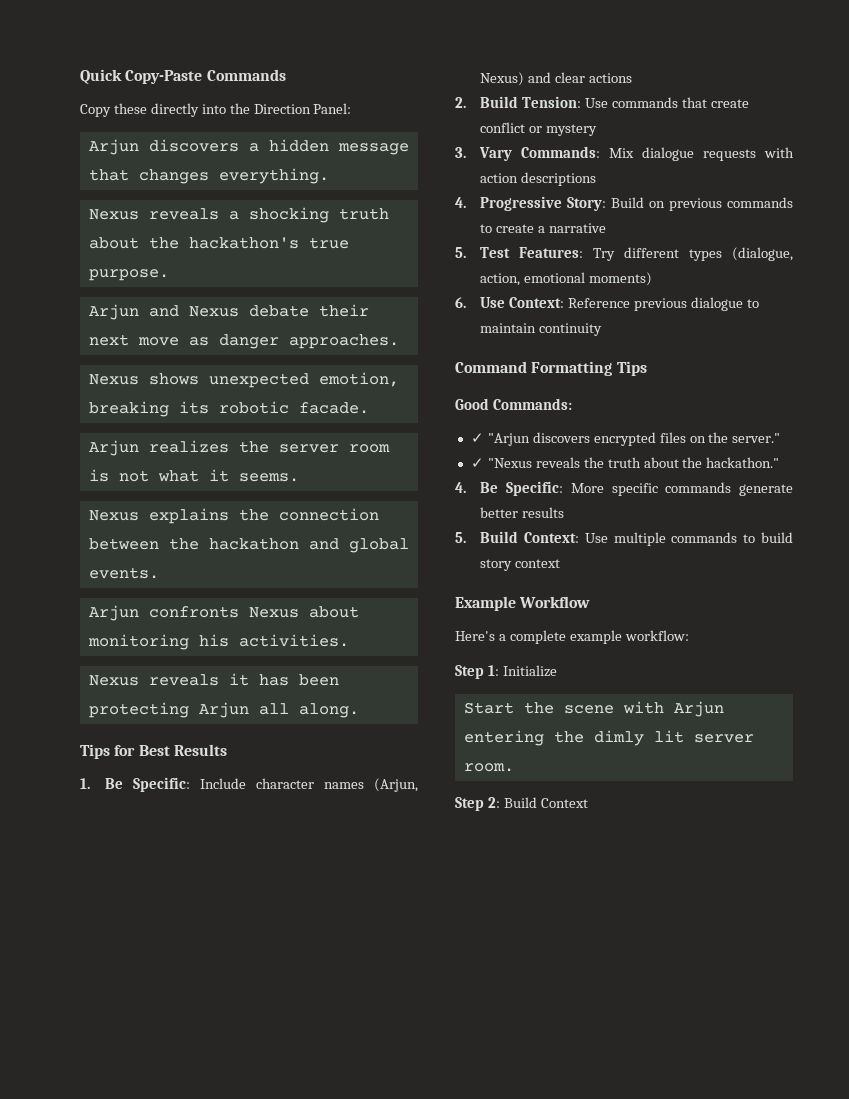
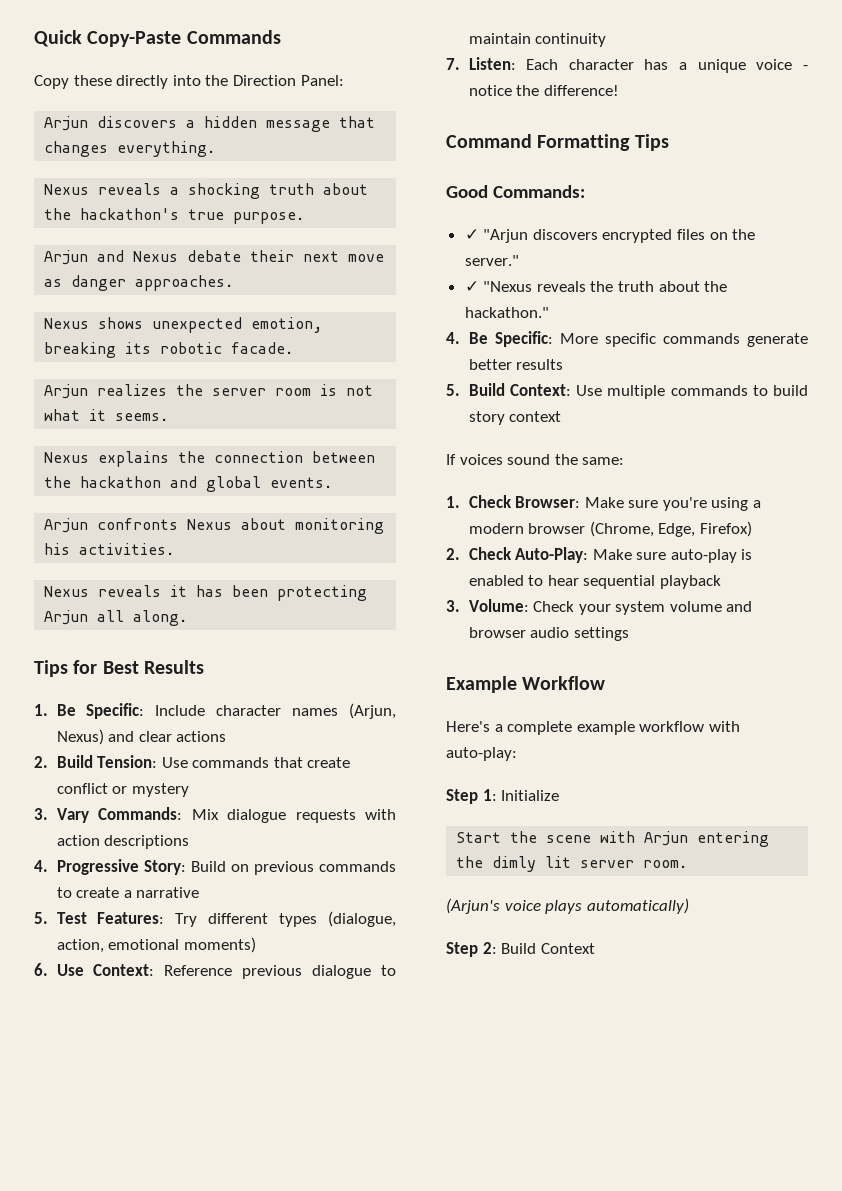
+ 7. Listen: Each character has a unique voice - notice the difference!
+ If voices sound the same:
+ 1. Check Browser: Make sure you're using a modern browser (Chrome, Edge, Firefox)
+ 2. Check Auto-Play: Make sure auto-play is enabled to hear sequential playback
+ 3. Volume: Check your system volume and browser audio settings
- Here's a complete example workflow:
+ Here's a complete example workflow with auto-play:
+ (Arjun's voice plays automatically)

